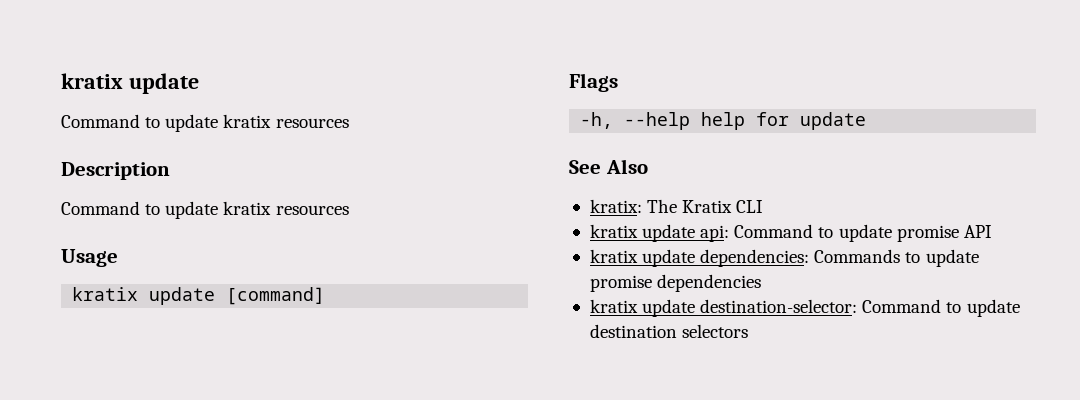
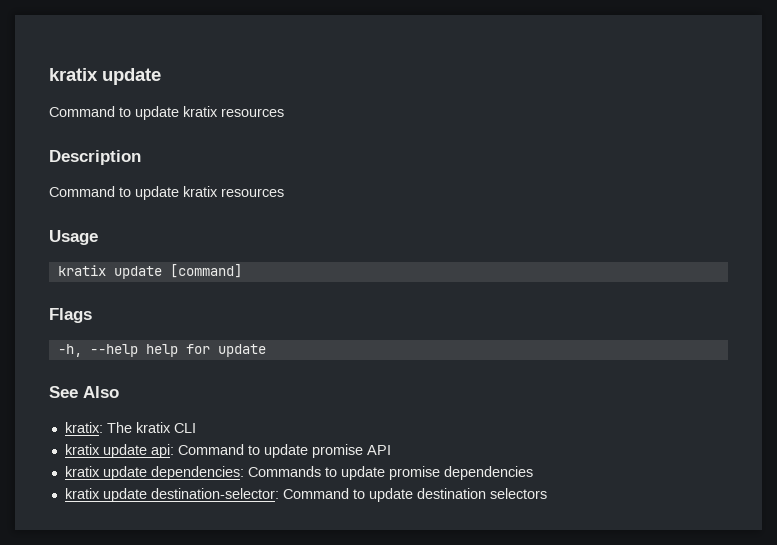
- kratix: The Kratix CLI
+ kratix: The kratix CLI

